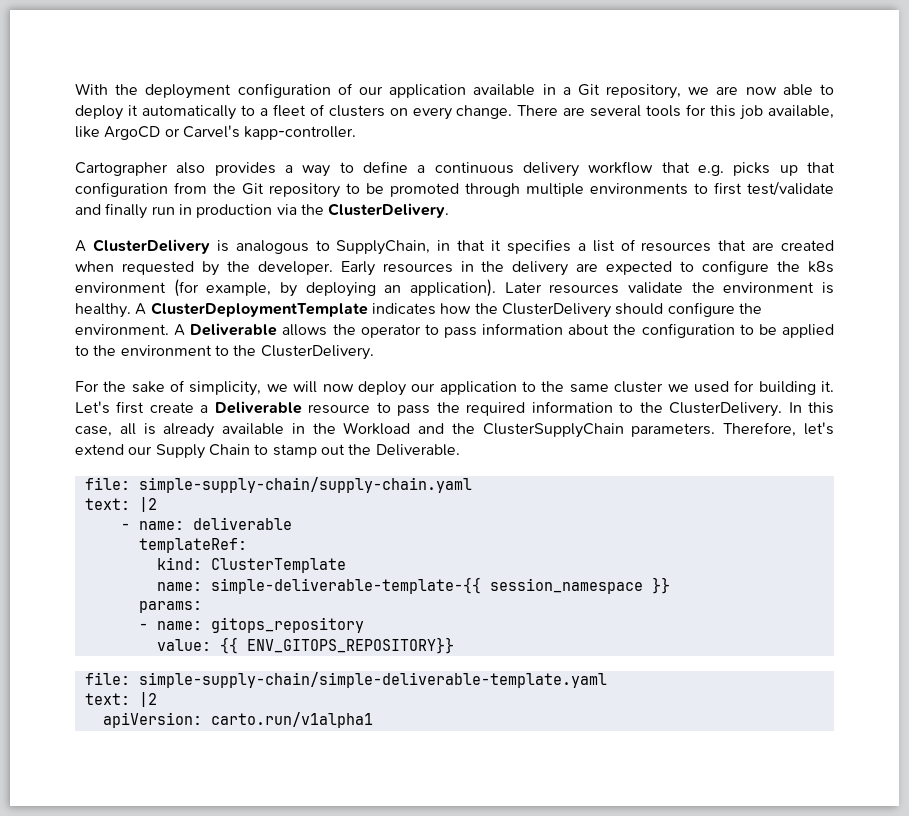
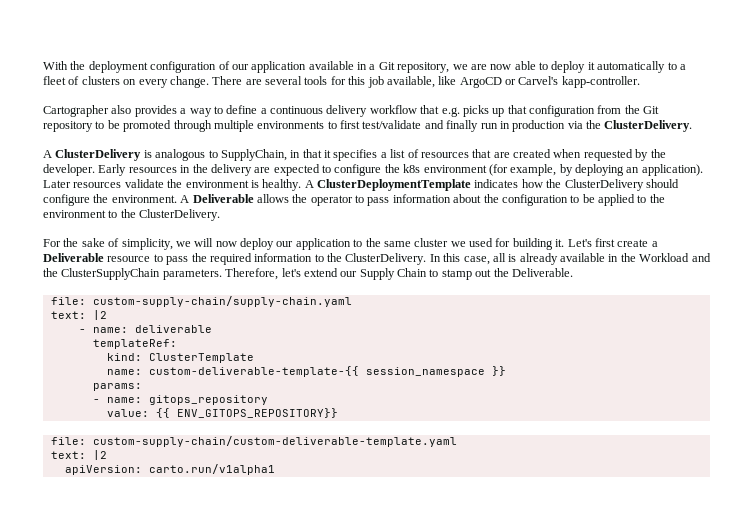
- file: simple-supply-chain/supply-chain.yaml
+ file: custom-supply-chain/supply-chain.yaml
- name: simple-deliverable-template-{{ session_namespace }}
+ name: custom-deliverable-template-{{ session_namespace }}
- file: simple-supply-chain/simple-deliverable-template.yaml
+ file: custom-supply-chain/custom-deliverable-template.yaml

